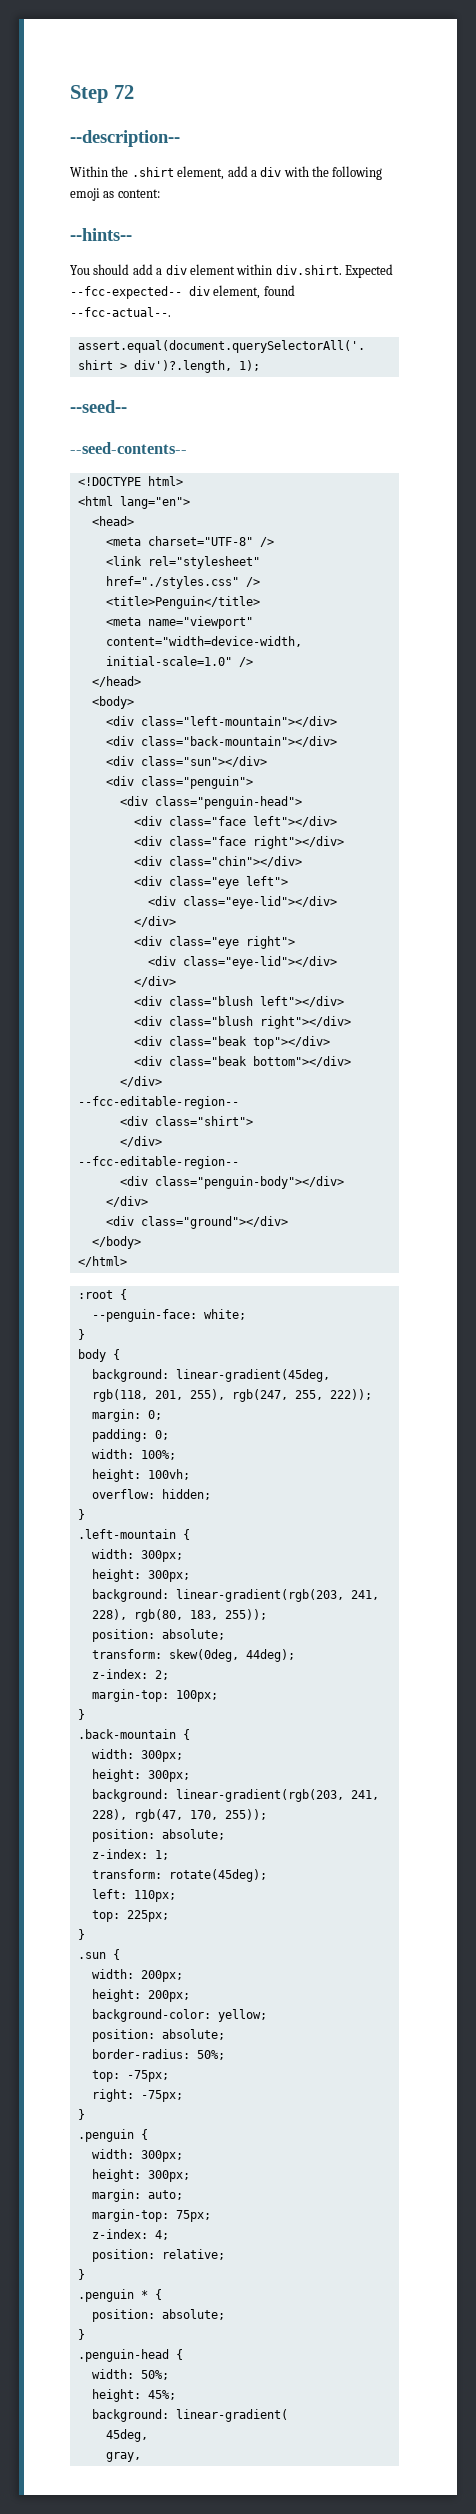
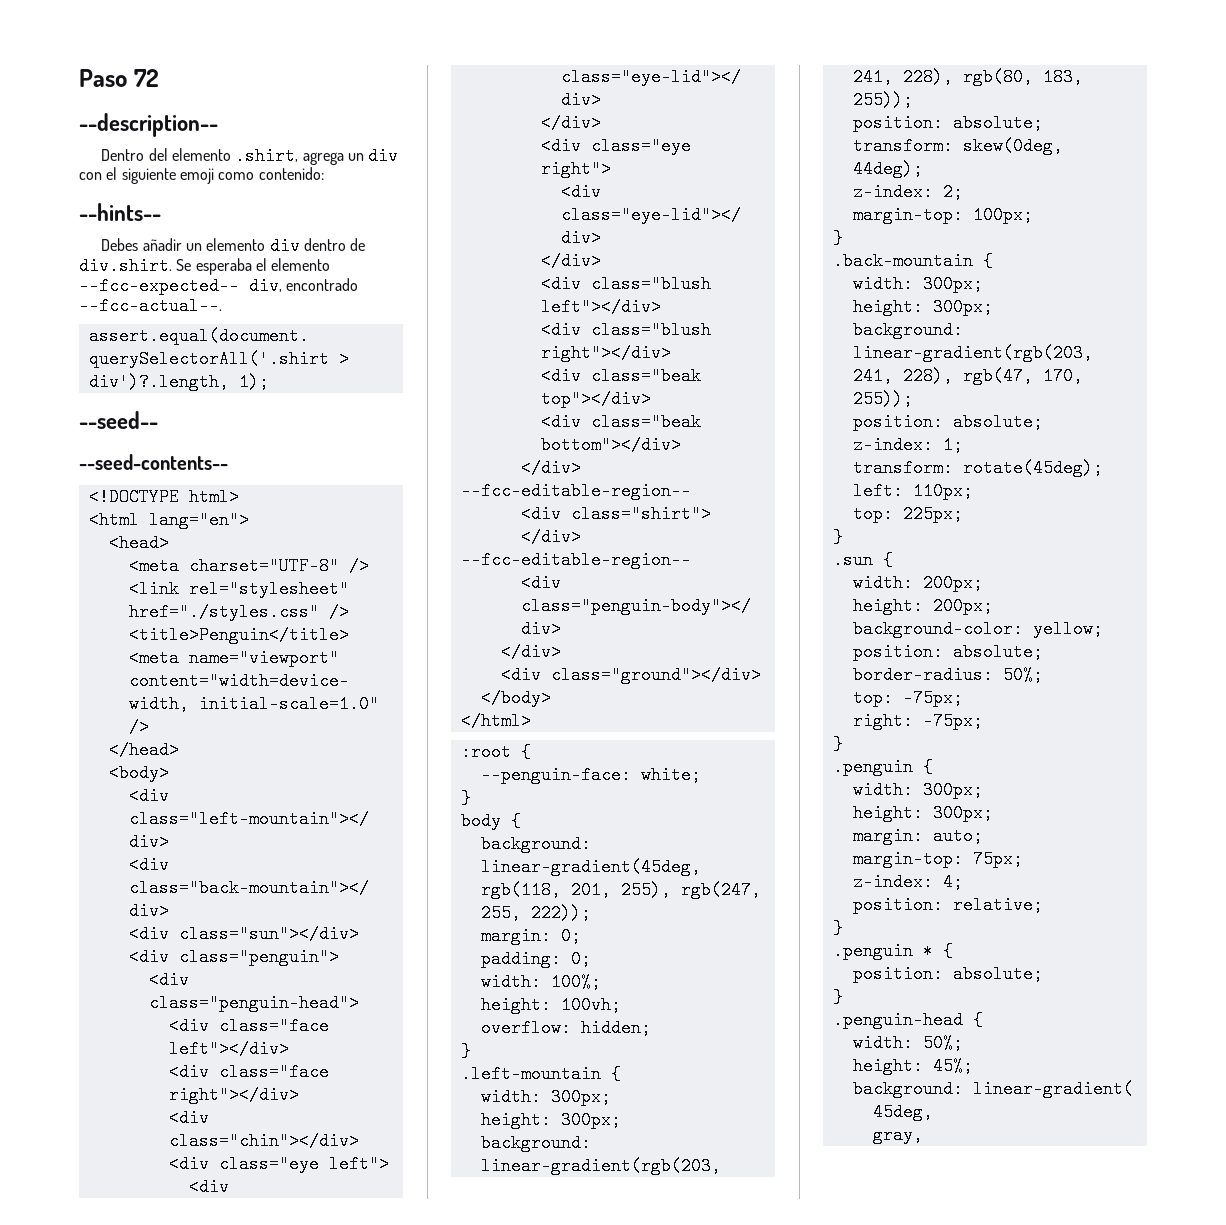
- Step 72
+ Paso 72
- Within the .shirt element, add a div with the following emoji as content:
+ Dentro del elemento .shirt, agrega un div con el siguiente emoji como contenido:
  --hints--
- You should add a div element within div.shirt. Expected --fcc-expected-- div element, found --fcc-actual--.
+ Debes añadir un elemento div dentro de div.shirt. Se esperaba el elemento --fcc-expected-- div, encontrado --fcc-actual--.

